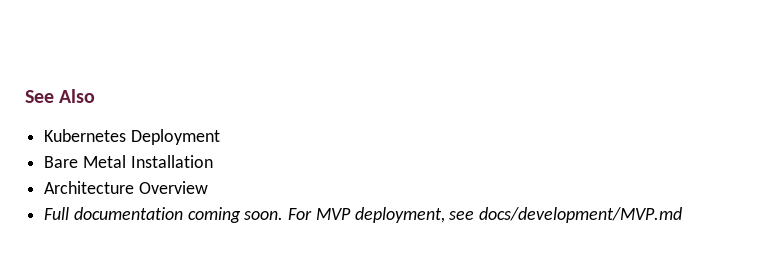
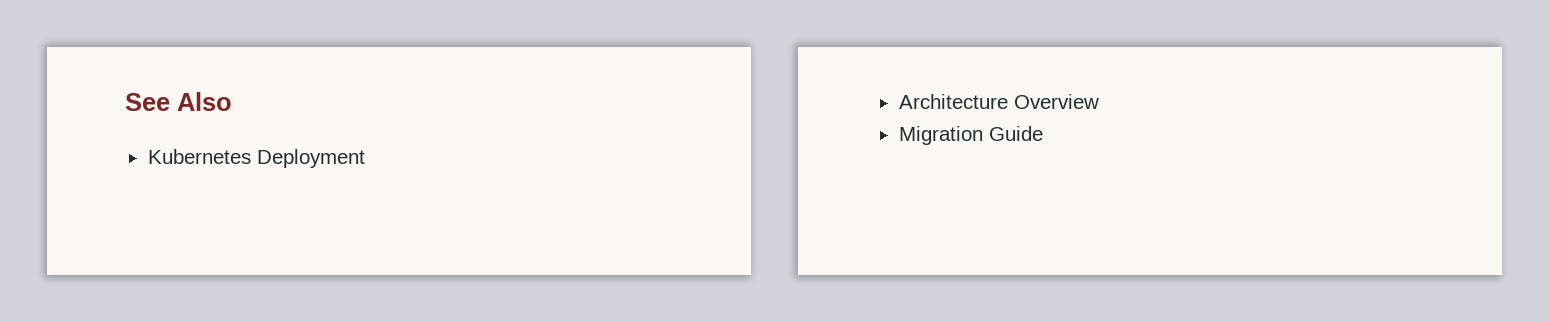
- Bare Metal Installation
- Full documentation coming soon. For MVP deployment, see docs/development/MVP.md
+ Migration Guide

